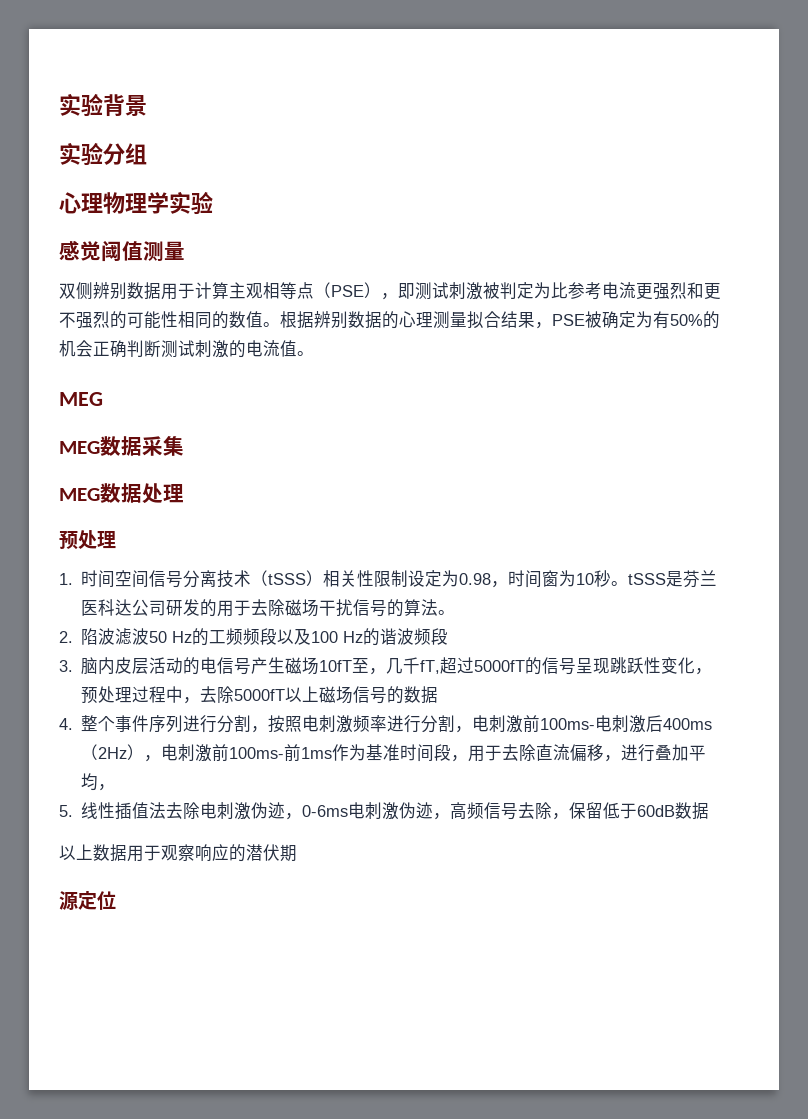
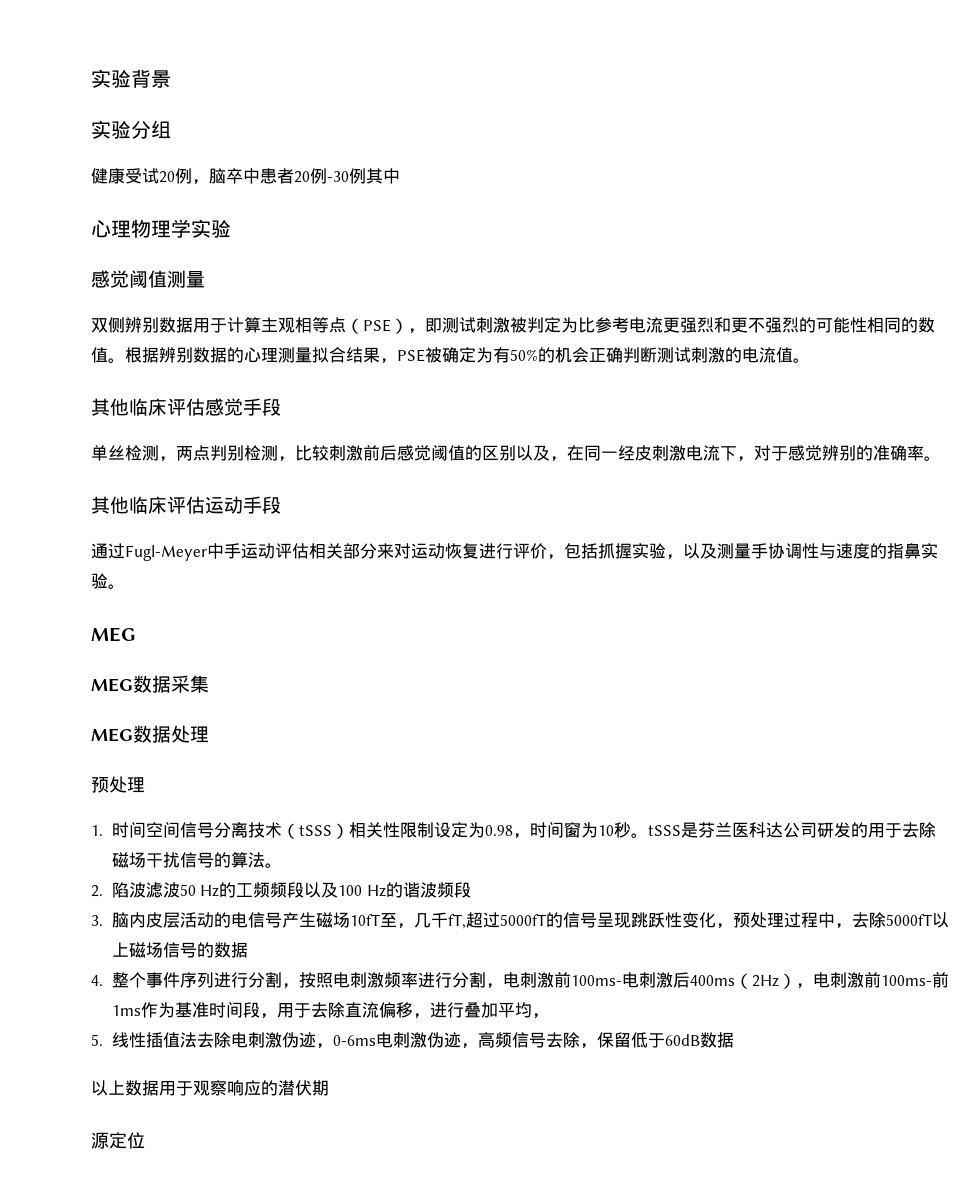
+ 健康受试20例，脑卒中患者20例-30例其中
+ 其他临床评估感觉手段
+ 单丝检测，两点判别检测，比较刺激前后感觉阈值的区别以及，在同一经皮刺激电流下，对于感觉辨别的准确率。
+ 其他临床评估运动手段
+ 通过Fugl-Meyer中手运动评估相关部分来对运动恢复进行评价，包括抓握实验，以及测量手协调性与速度的指鼻实验。

